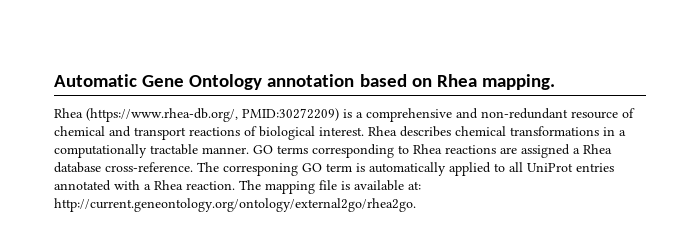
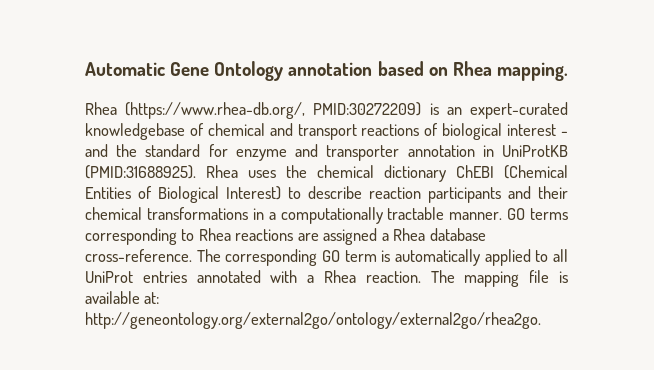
- Rhea (https://www.rhea-db.org/, PMID:30272209) is a comprehensive and non-redundant resource of chemical and transport reactions of biological interest. Rhea describes chemical transformations in a computationally tractable manner.
+ Rhea (https://www.rhea-db.org/, PMID:30272209) is an expert-curated knowledgebase of chemical and transport reactions of biological interest - and the standard for enzyme and transporter annotation in UniProtKB (PMID:31688925). Rhea uses the chemical dictionary ChEBI (Chemical Entities of Biological Interest) to describe reaction participants and their chemical transformations in a computationally tractable manner.
- The corresponing GO term is automatically applied to all UniProt entries annotated with a Rhea reaction.
+ The corresponding GO term is automatically applied to all UniProt entries annotated with a Rhea reaction.
- The mapping file is available at: http://current.geneontology.org/ontology/external2go/rhea2go.
+ The mapping file is available at: http://geneontology.org/external2go/ontology/external2go/rhea2go.

